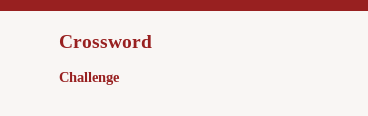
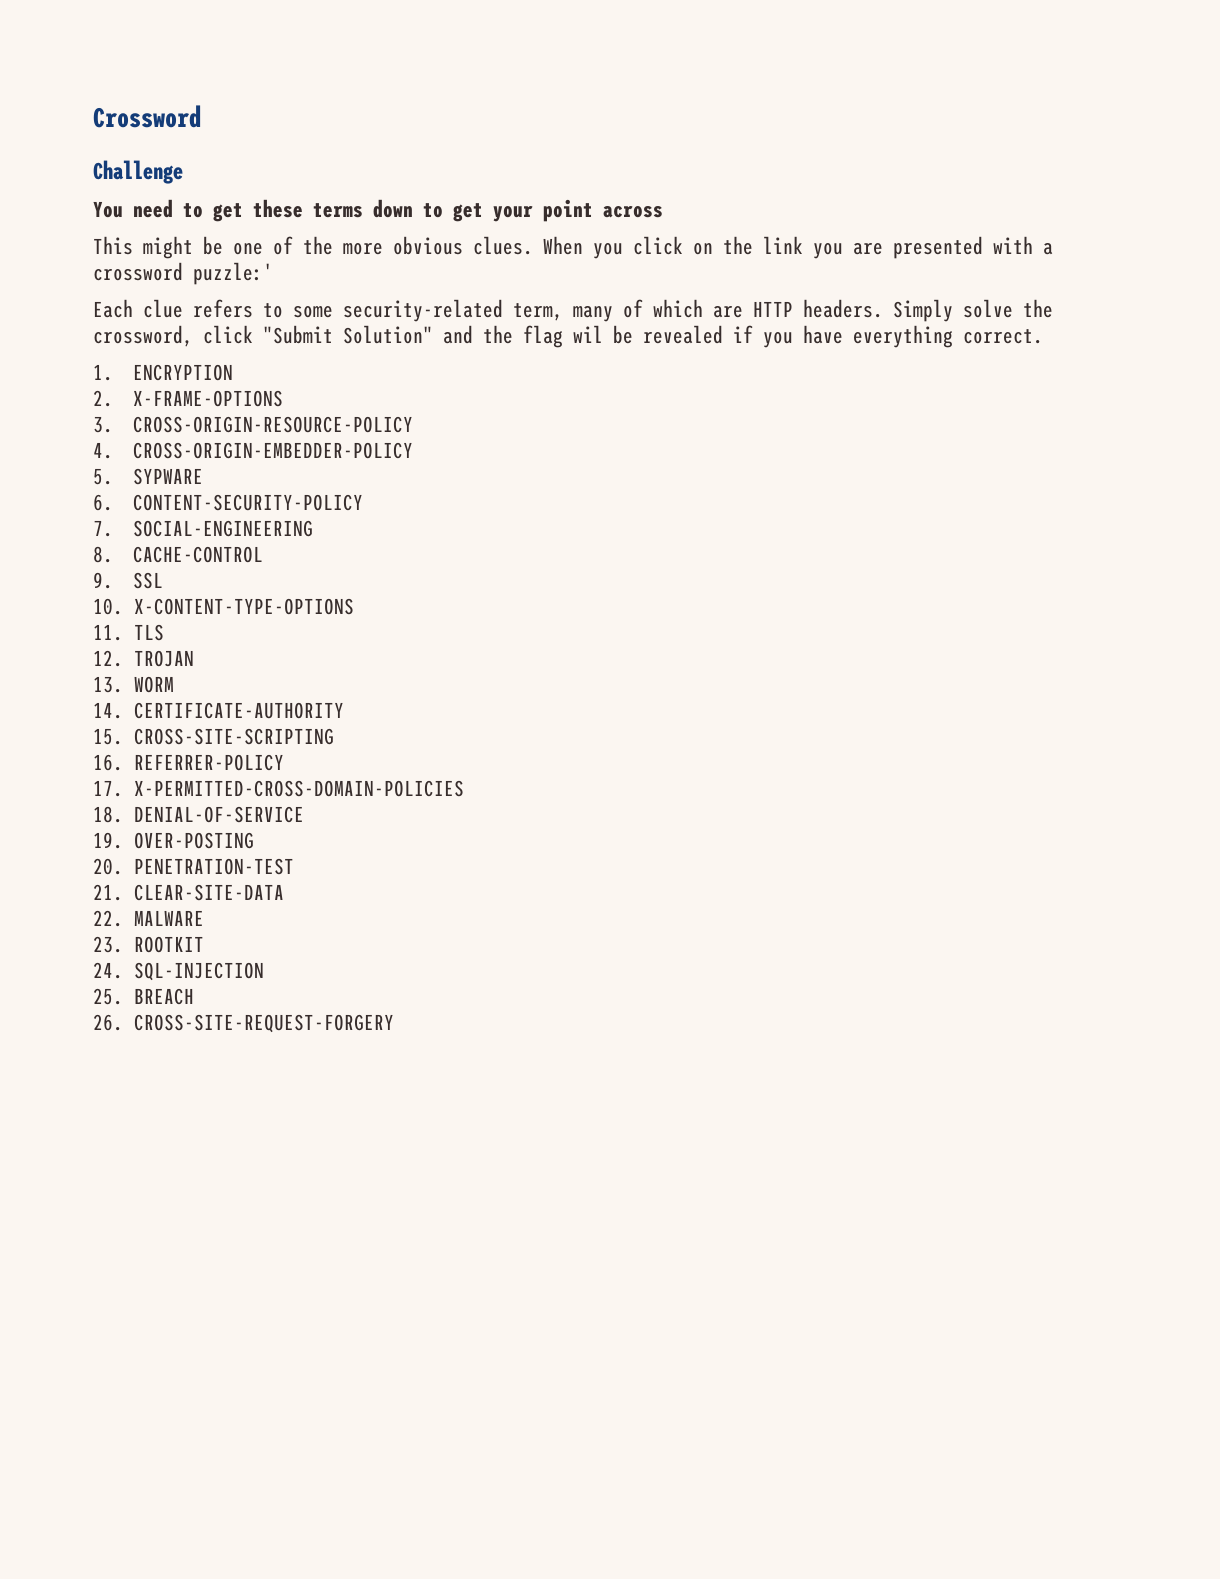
+ You need to get these terms down to get your point across
+ This might be one of the more obvious clues. When you click on the link you are presented with a crossword puzzle:'
+ Each clue refers to some security-related term, many of which are HTTP headers. Simply solve the crossword, click "Submit Solution" and the flag wil be revealed if you have everything correct.
+ 1. ENCRYPTION
+ 2. X-FRAME-OPTIONS
+ 3. CROSS-ORIGIN-RESOURCE-POLICY
+ 4. CROSS-ORIGIN-EMBEDDER-POLICY
+ 5. SYPWARE
+ 6. CONTENT-SECURITY-POLICY
+ 7. SOCIAL-ENGINEERING
+ 8. CACHE-CONTROL
+ 9. SSL
+ 10. X-CONTENT-TYPE-OPTIONS
+ 11. TLS
+ 12. TROJAN
+ 13. WORM
+ 14. CERTIFICATE-AUTHORITY
+ 15. CROSS-SITE-SCRIPTING
+ 16. REFERRER-POLICY
+ 17. X-PERMITTED-CROSS-DOMAIN-POLICIES
+ 18. DENIAL-OF-SERVICE
+ 19. OVER-POSTING
+ 20. PENETRATION-TEST
+ 21. CLEAR-SITE-DATA
+ 22. MALWARE
+ 23. ROOTKIT
+ 24. SQL-INJECTION
+ 25. BREACH
+ 26. CROSS-SITE-REQUEST-FORGERY

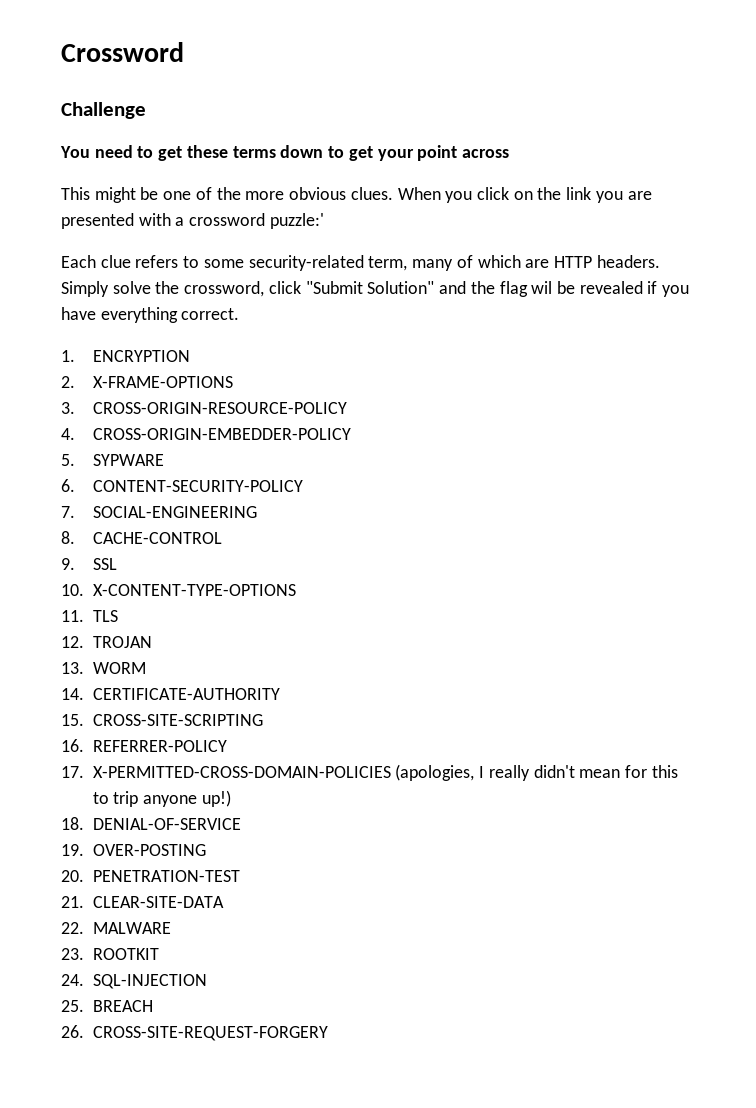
- 17. X-PERMITTED-CROSS-DOMAIN-POLICIES
+ 17. X-PERMITTED-CROSS-DOMAIN-POLICIES (apologies, I really didn't mean for this to trip anyone up!)

